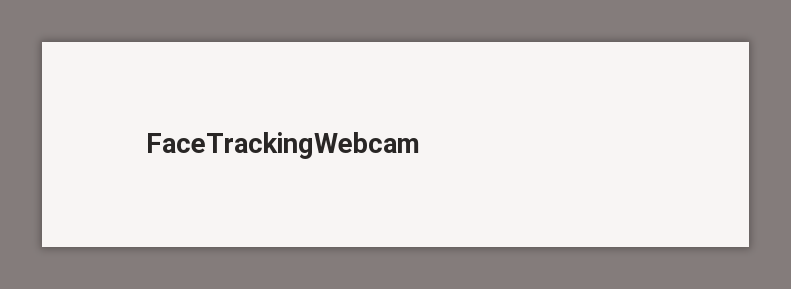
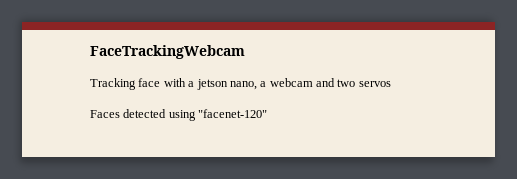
+ Tracking face with a jetson nano, a webcam and two servos
+ Faces detected using "facenet-120"

